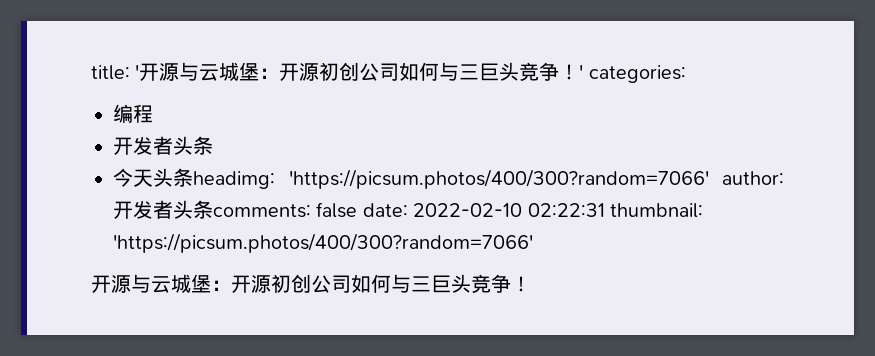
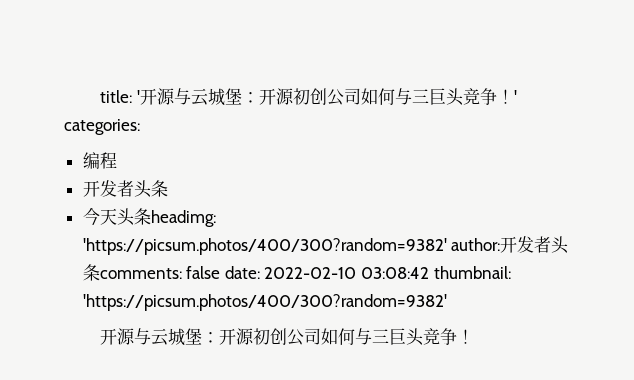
- 今天头条headimg: 'https://picsum.photos/400/300?random=7066' author:开发者头条comments: false date: 2022-02-10 02:22:31 thumbnail: 'https://picsum.photos/400/300?random=7066'
+ 今天头条headimg: 'https://picsum.photos/400/300?random=9382' author:开发者头条comments: false date: 2022-02-10 03:08:42 thumbnail: 'https://picsum.photos/400/300?random=9382'

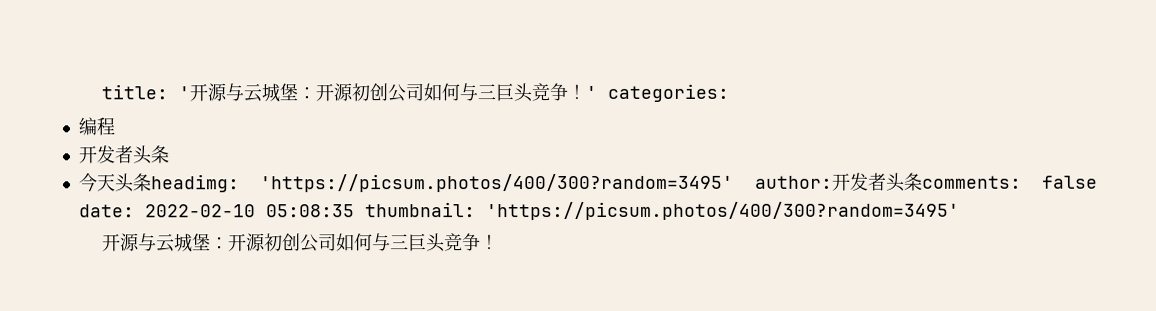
- 今天头条headimg: 'https://picsum.photos/400/300?random=9382' author:开发者头条comments: false date: 2022-02-10 03:08:42 thumbnail: 'https://picsum.photos/400/300?random=9382'
+ 今天头条headimg: 'https://picsum.photos/400/300?random=3495' author:开发者头条comments: false date: 2022-02-10 05:08:35 thumbnail: 'https://picsum.photos/400/300?random=3495'

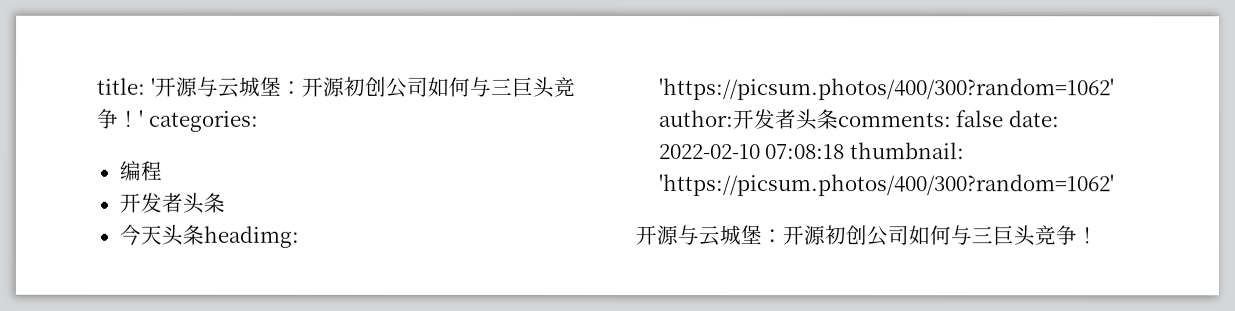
- 今天头条headimg: 'https://picsum.photos/400/300?random=3495' author:开发者头条comments: false date: 2022-02-10 05:08:35 thumbnail: 'https://picsum.photos/400/300?random=3495'
+ 今天头条headimg: 'https://picsum.photos/400/300?random=1062' author:开发者头条comments: false date: 2022-02-10 07:08:18 thumbnail: 'https://picsum.photos/400/300?random=1062'

